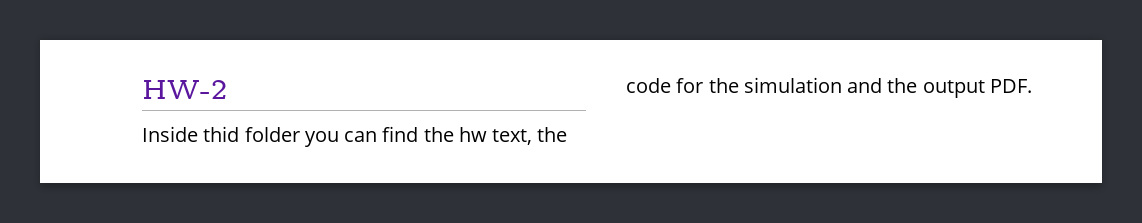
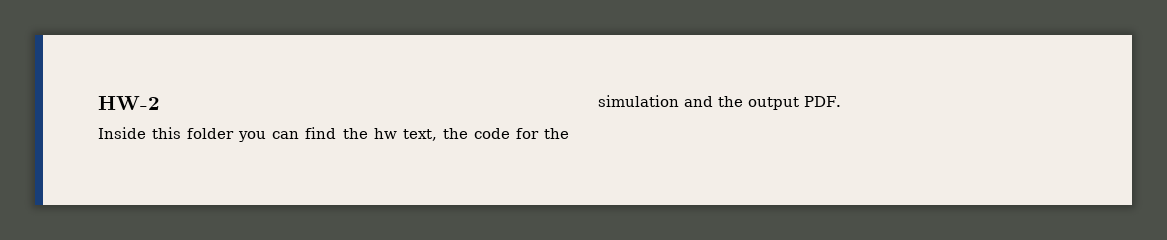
- Inside thid folder you can find the hw text, the code for the simulation and the output PDF.
+ Inside this folder you can find the hw text, the code for the simulation and the output PDF.

